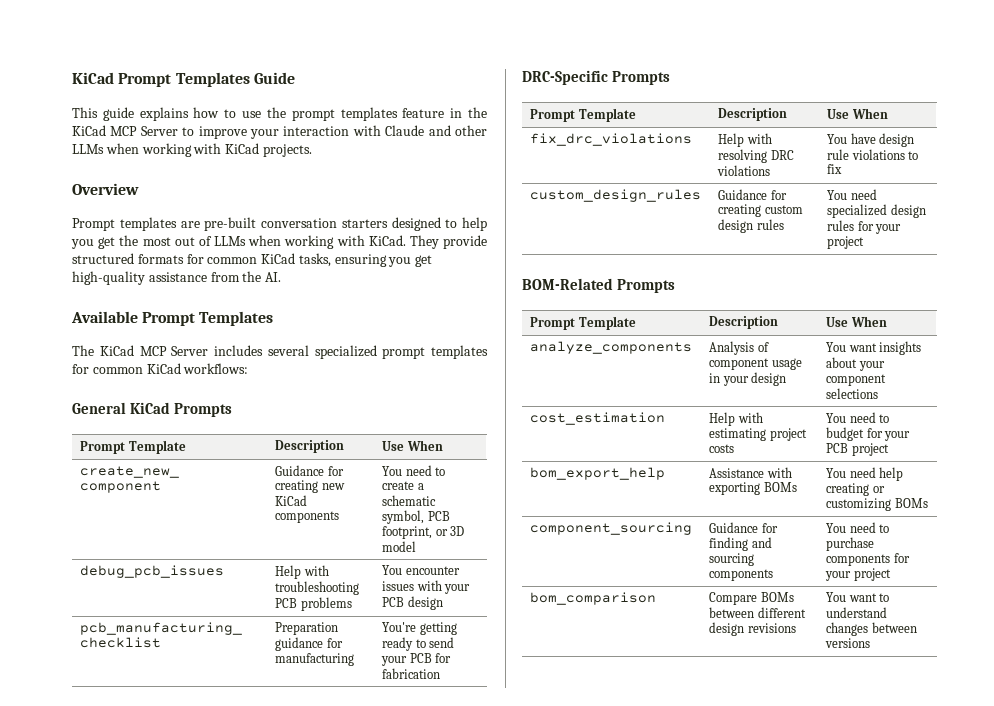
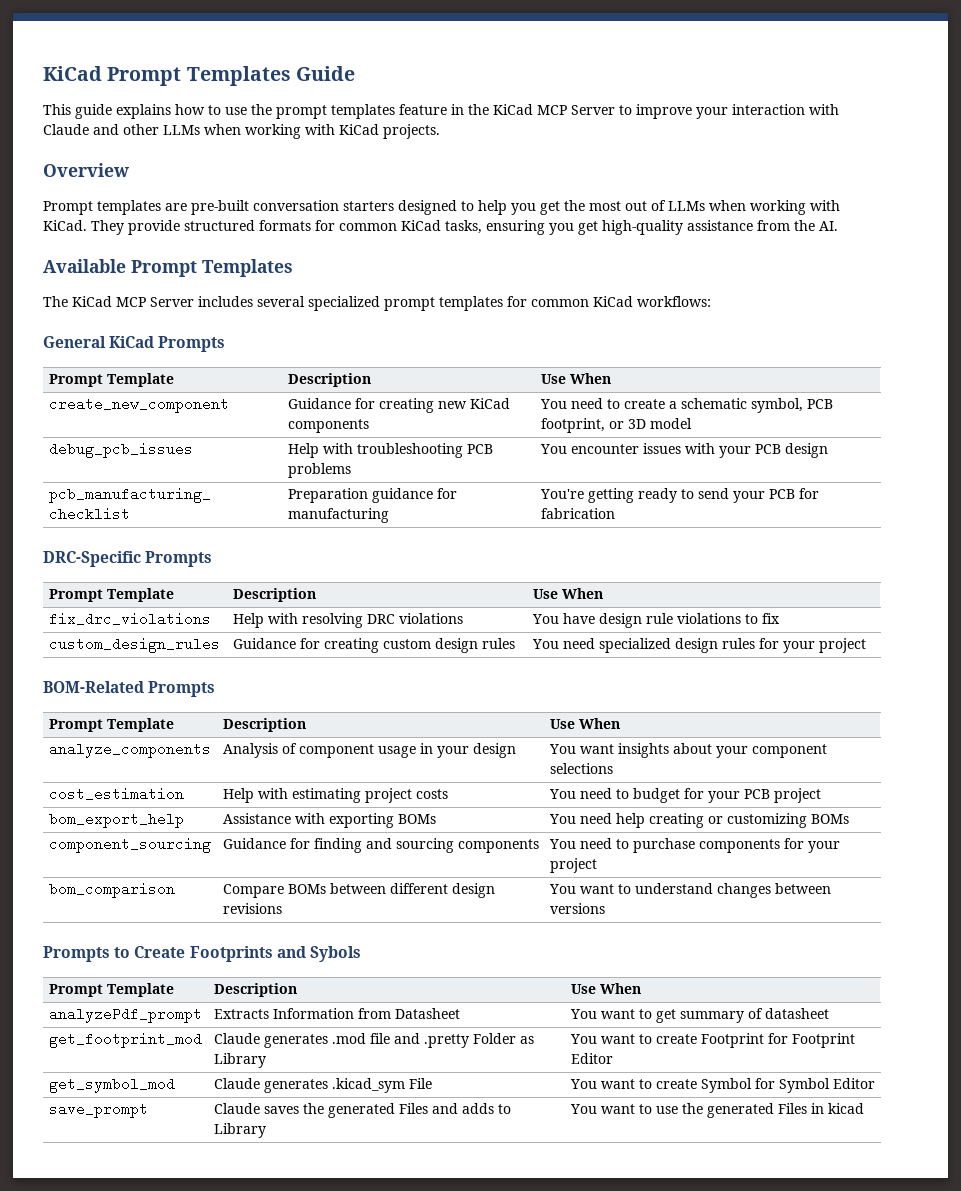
+ Prompts to Create Footprints and Sybols
+ Prompt Template | Description | Use When
+ analyzePdf_prompt | Extracts Information from Datasheet | You want to get summary of datasheet
+ get_footprint_mod | Claude generates .mod file and .pretty Folder as Library | You want to create Footprint for Footprint Editor
+ get_symbol_mod | Claude generates .kicad_sym File | You want to create Symbol for Symbol Editor
+ save_prompt | Claude saves the generated Files and adds to Library | You want to use the generated Files in kicad

